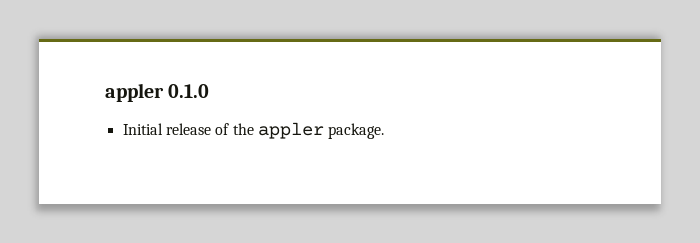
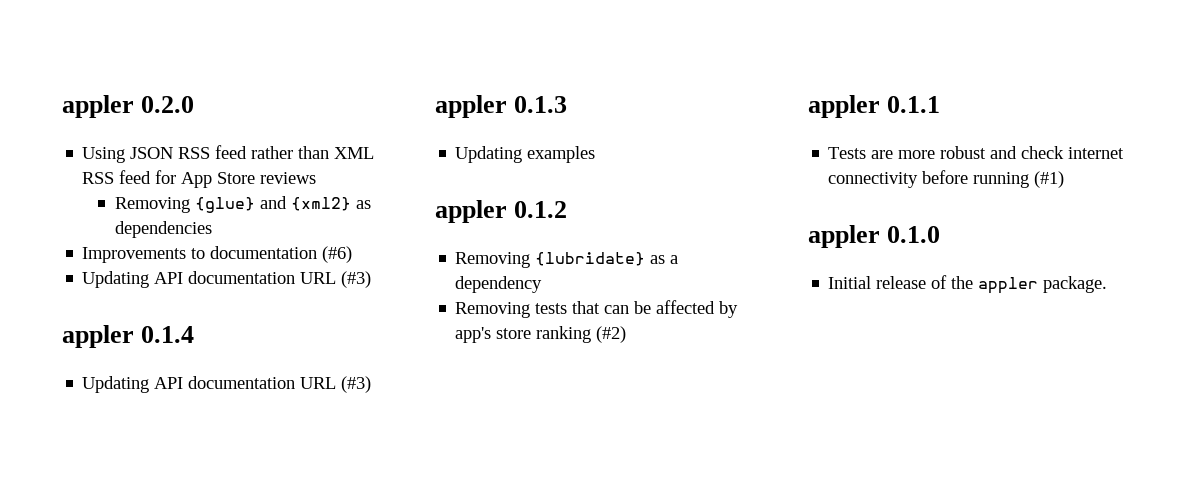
+ appler 0.2.0
+ Using JSON RSS feed rather than XML RSS feed for App Store reviews
+ Removing {glue} and {xml2} as dependencies
+ Improvements to documentation (#6)
+ Updating API documentation URL (#3)
+ appler 0.1.4
+ Updating API documentation URL (#3)
+ appler 0.1.3
+ Updating examples
+ appler 0.1.2
+ Removing {lubridate} as a dependency
+ Removing tests that can be affected by app's store ranking (#2)
+ appler 0.1.1
+ Tests are more robust and check internet connectivity before running (#1)

